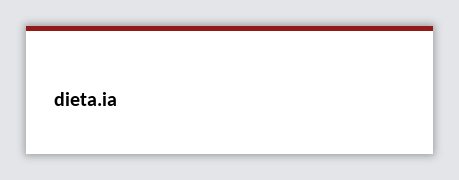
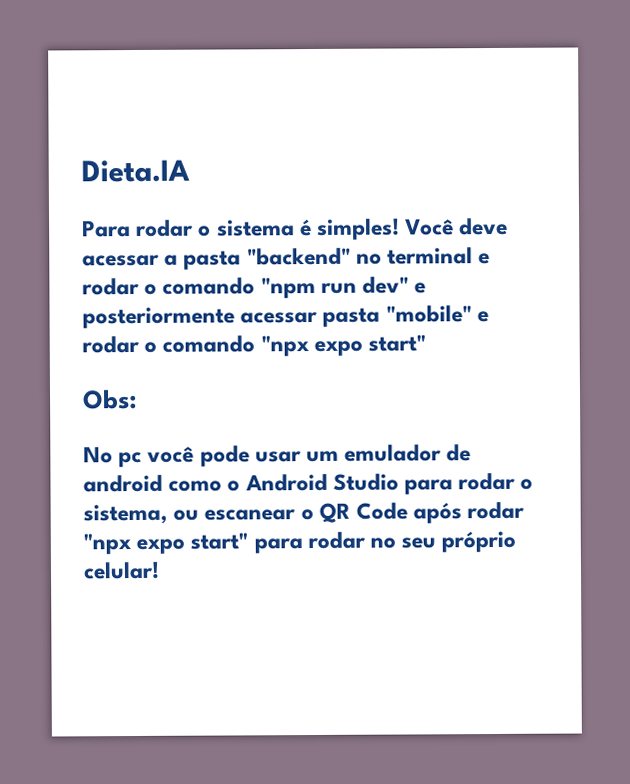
- dieta.ia
+ Dieta.IA
+ Para rodar o sistema é simples! Você deve acessar a pasta "backend" no terminal e rodar o comando "npm run dev" e posteriormente acessar pasta "mobile" e rodar o comando "npx expo start"
+ Obs:
+ No pc você pode usar um emulador de android como o Android Studio para rodar o sistema, ou escanear o QR Code após rodar "npx expo start" para rodar no seu próprio celular!

